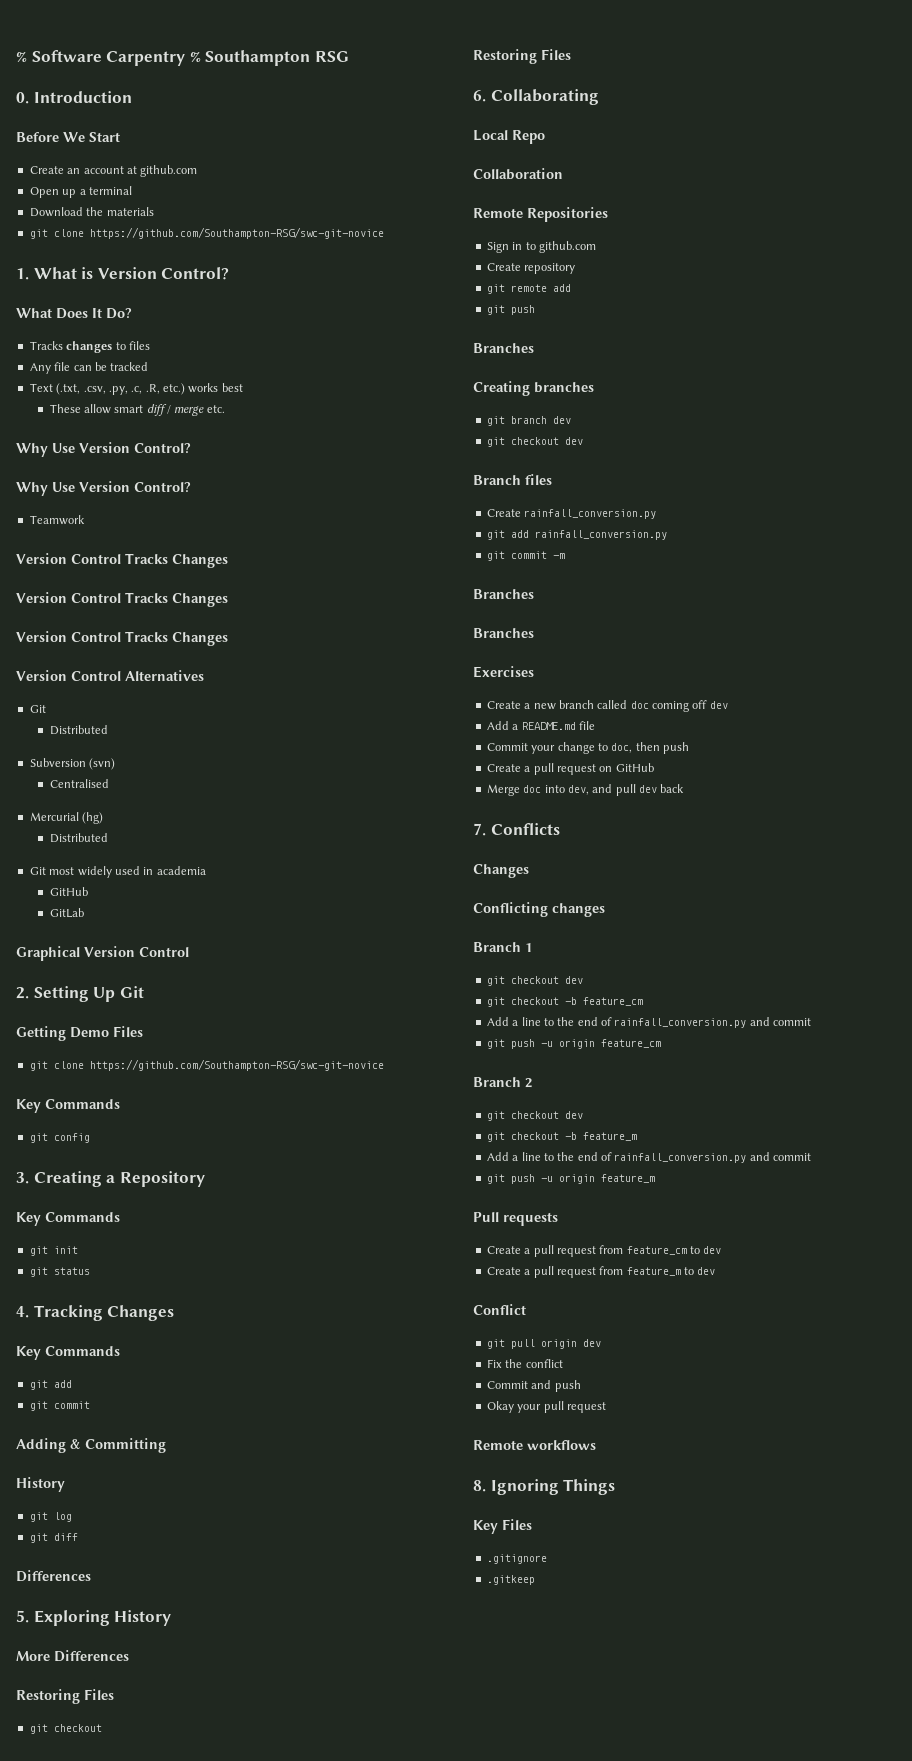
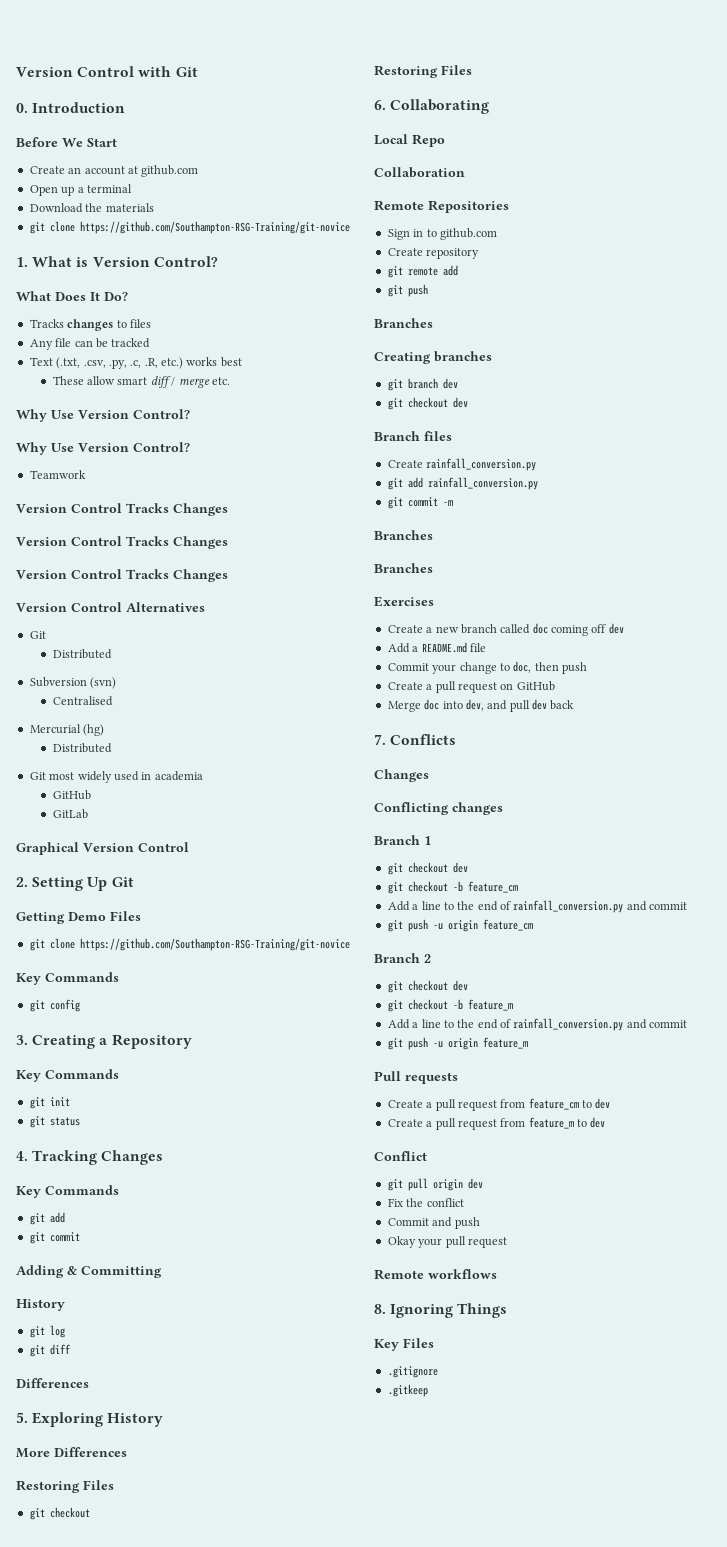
- % Software Carpentry % Southampton RSG
+ Version Control with Git
  Download the materials
- git clone https://github.com/Southampton-RSG/swc-git-novice
+ git clone https://github.com/Southampton-RSG-Training/git-novice
  Getting Demo Files
- git clone https://github.com/Southampton-RSG/swc-git-novice
+ git clone https://github.com/Southampton-RSG-Training/git-novice

